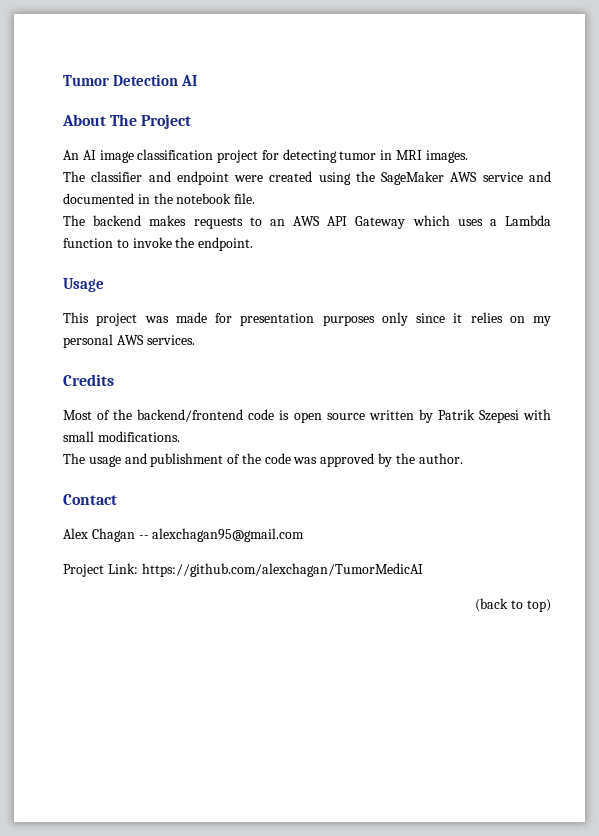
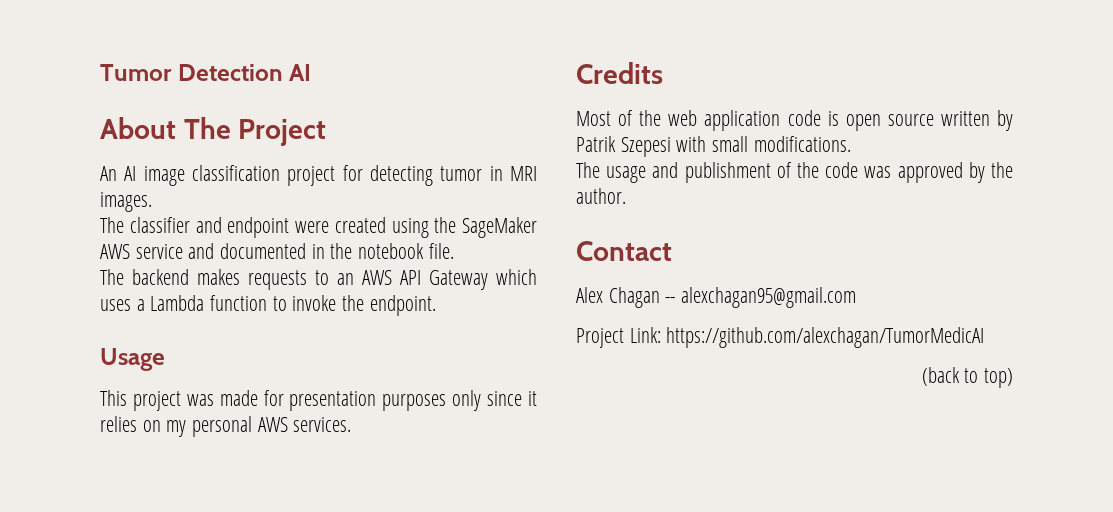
- Most of the backend/frontend code is open source written by Patrik Szepesi with small modifications.
+ Most of the web application code is open source written by Patrik Szepesi with small modifications.

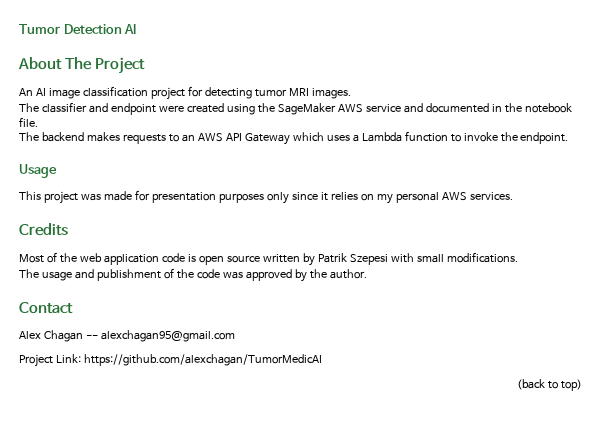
- An AI image classification project for detecting tumor in MRI images.
+ An AI image classification project for detecting tumor MRI images.

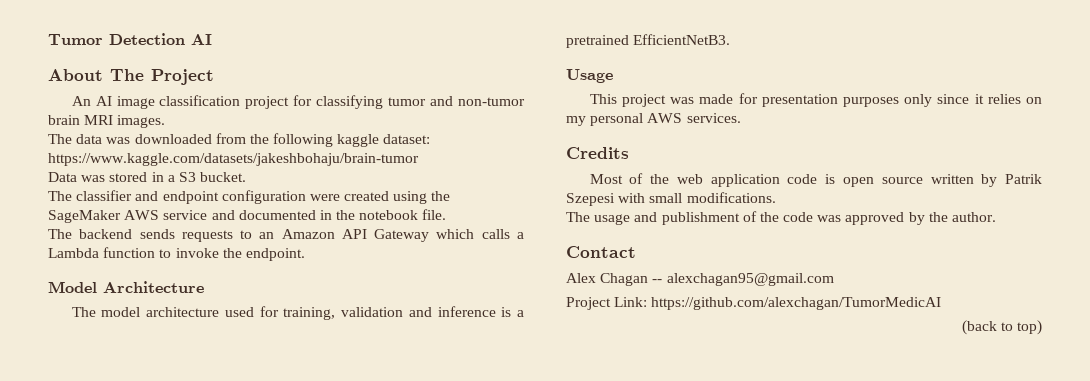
- An AI image classification project for detecting tumor MRI images.
+ An AI image classification project for classifying tumor and non-tumor brain MRI images.
+ The data was downloaded from the following kaggle dataset: https://www.kaggle.com/datasets/jakeshbohaju/brain-tumor
+ Data was stored in a S3 bucket.
- The classifier and endpoint were created using the SageMaker AWS service and documented in the notebook file.
+ The classifier and endpoint configuration were created using the SageMaker AWS service and documented in the notebook file.
- The backend makes requests to an AWS API Gateway which uses a Lambda function to invoke the endpoint.
+ The backend sends requests to an Amazon API Gateway which calls a Lambda function to invoke the endpoint.
+ Model Architecture
+ The model architecture used for training, validation and inference is a pretrained EfficientNetB3.

